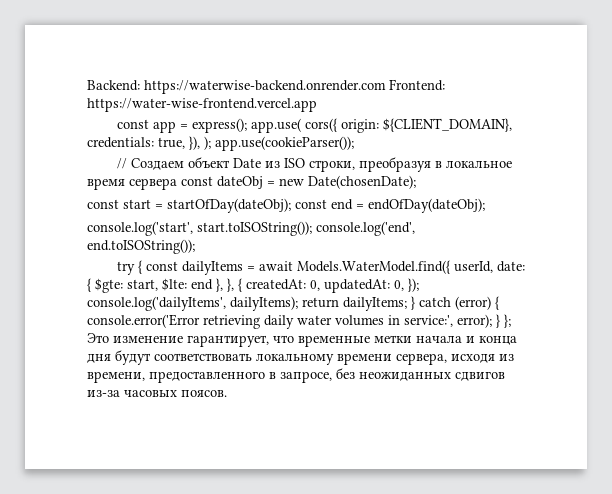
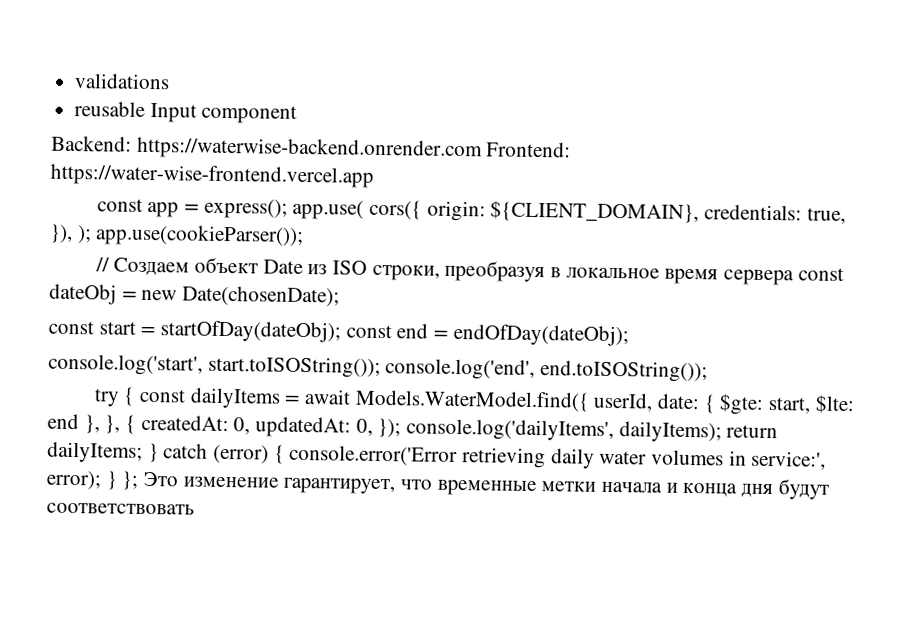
+ validations
+ reusable Input component
- try { const dailyItems = await Models.WaterModel.find({ userId, date: { $gte: start, $lte: end }, }, { createdAt: 0, updatedAt: 0, }); console.log('dailyItems', dailyItems); return dailyItems; } catch (error) { console.error('Error retrieving daily water volumes in service:', error); } }; Это изменение гарантирует, что временные метки начала и конца дня будут соответствовать локальному времени сервера, исходя из времени, предоставленного в запросе, без неожиданных сдвигов из-за часовых поясов.
+ try { const dailyItems = await Models.WaterModel.find({ userId, date: { $gte: start, $lte: end }, }, { createdAt: 0, updatedAt: 0, }); console.log('dailyItems', dailyItems); return dailyItems; } catch (error) { console.error('Error retrieving daily water volumes in service:', error); } }; Это изменение гарантирует, что временные метки начала и конца дня будут соответствовать

